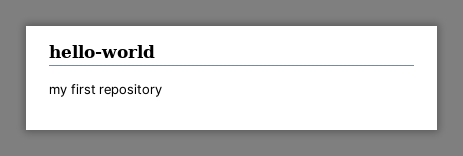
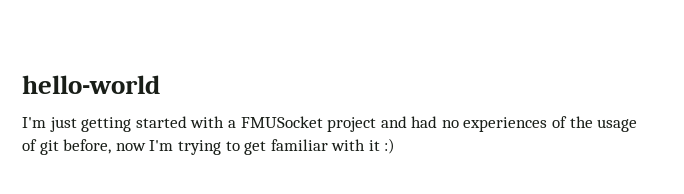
- my first repository
+ I'm just getting started with a FMUSocket project and had no experiences of the usage of git before, now I'm trying to get familiar with it :)

